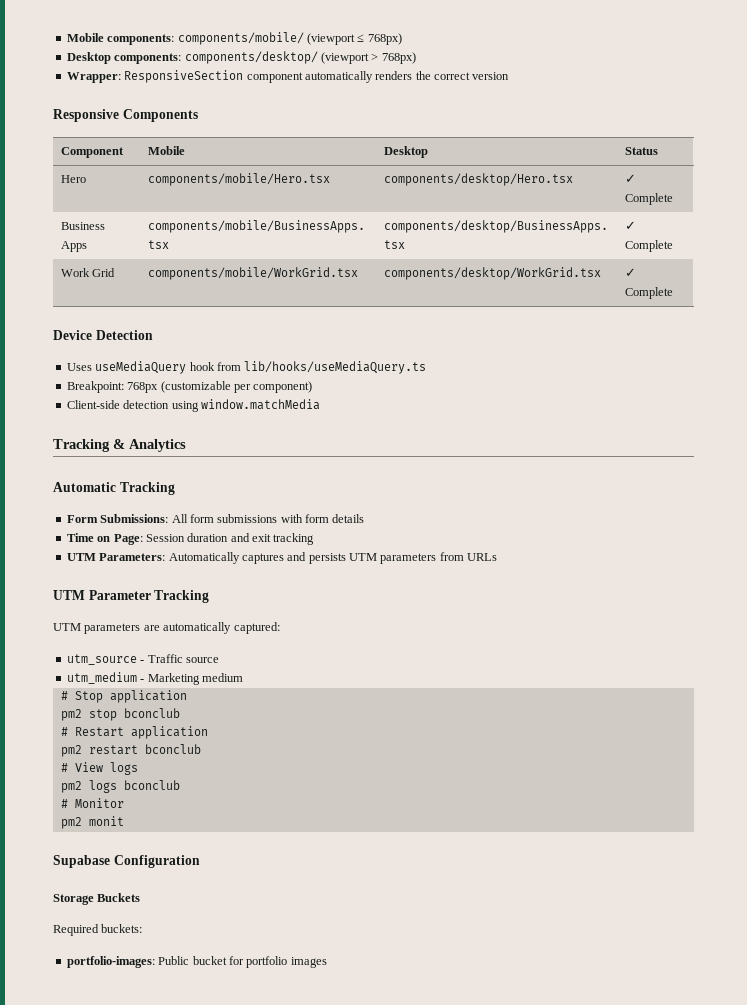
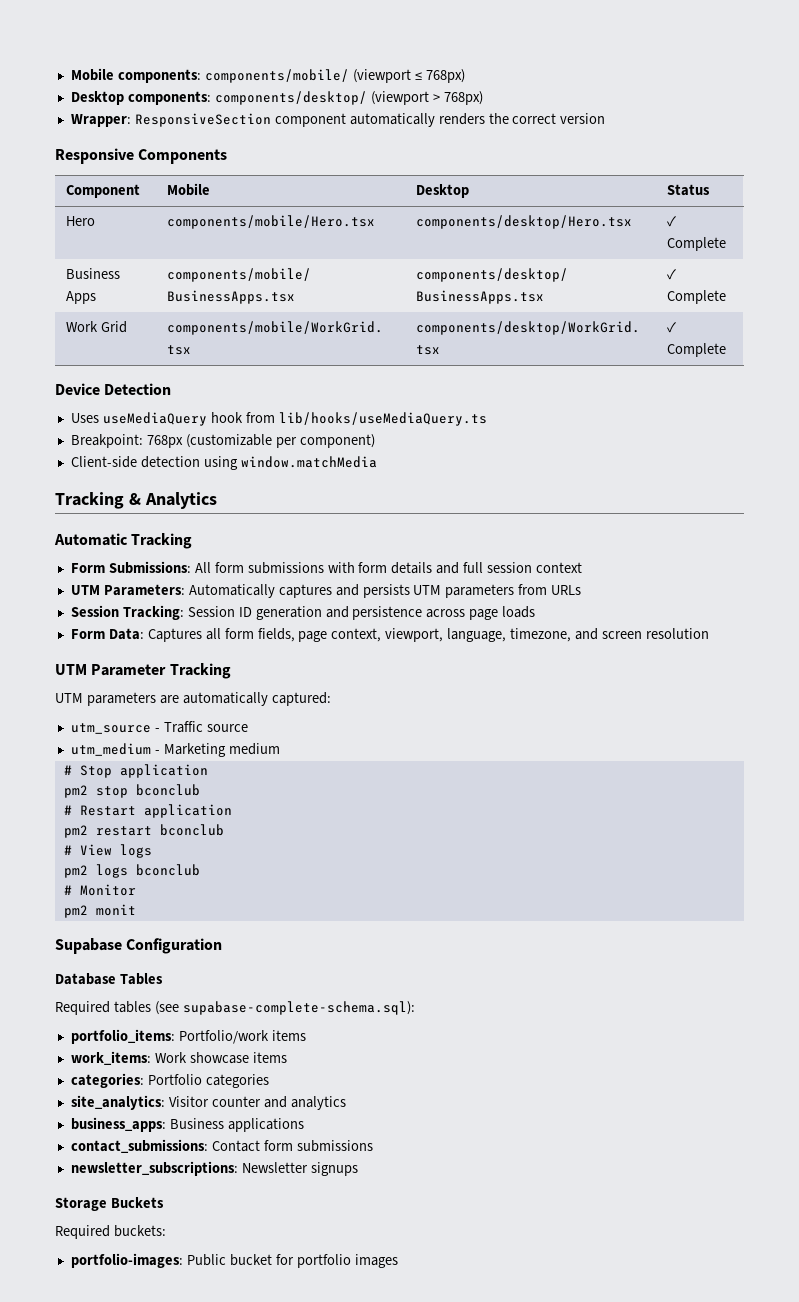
- Form Submissions: All form submissions with form details
- Time on Page: Session duration and exit tracking
+ Form Submissions: All form submissions with form details and full session context
+ Session Tracking: Session ID generation and persistence across page loads
+ Form Data: Captures all form fields, page context, viewport, language, timezone, and screen resolution
+ Database Tables
+ Required tables (see supabase-complete-schema.sql):
+ portfolio_items: Portfolio/work items
+ work_items: Work showcase items
+ categories: Portfolio categories
+ site_analytics: Visitor counter and analytics
+ business_apps: Business applications
+ contact_submissions: Contact form submissions
+ newsletter_subscriptions: Newsletter signups

